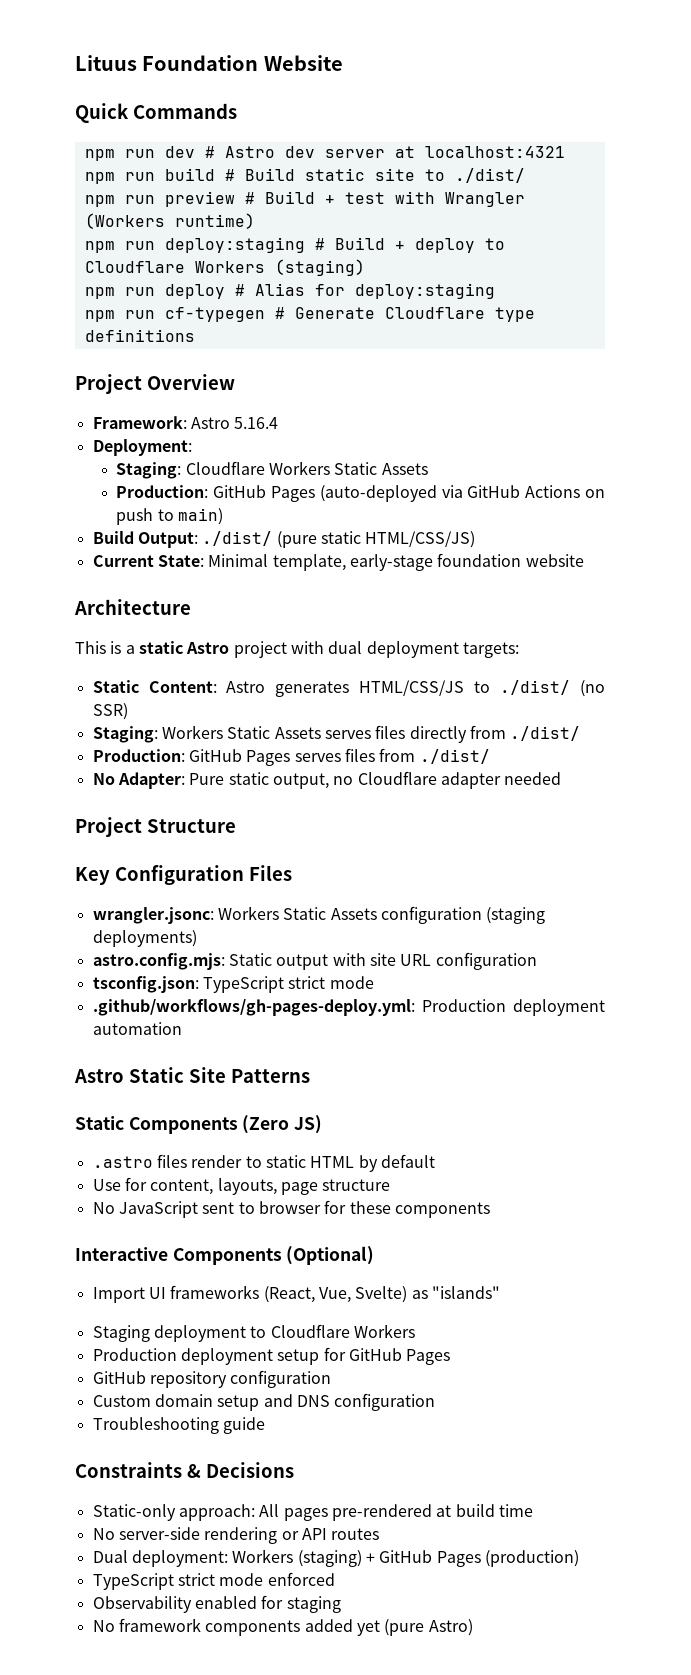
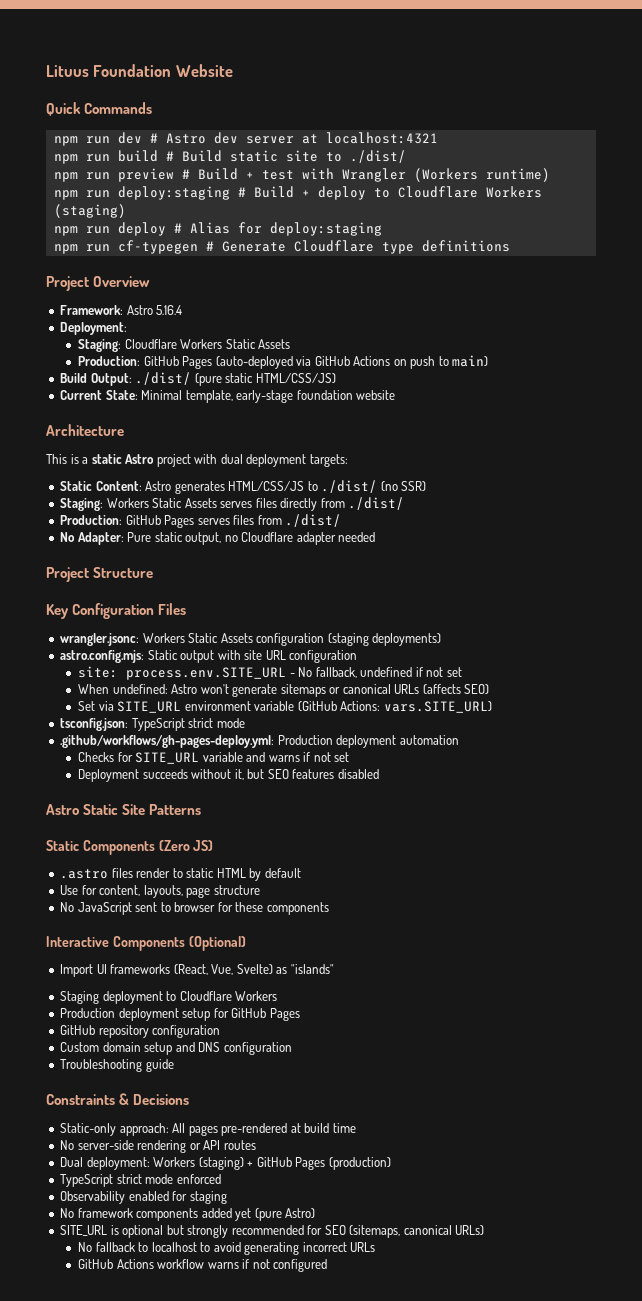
+ site: process.env.SITE_URL - No fallback, undefined if not set
+ When undefined: Astro won't generate sitemaps or canonical URLs (affects SEO)
+ Set via SITE_URL environment variable (GitHub Actions: vars.SITE_URL)
+ Checks for SITE_URL variable and warns if not set
+ Deployment succeeds without it, but SEO features disabled
+ SITE_URL is optional but strongly recommended for SEO (sitemaps, canonical URLs)
+ No fallback to localhost to avoid generating incorrect URLs
+ GitHub Actions workflow warns if not configured

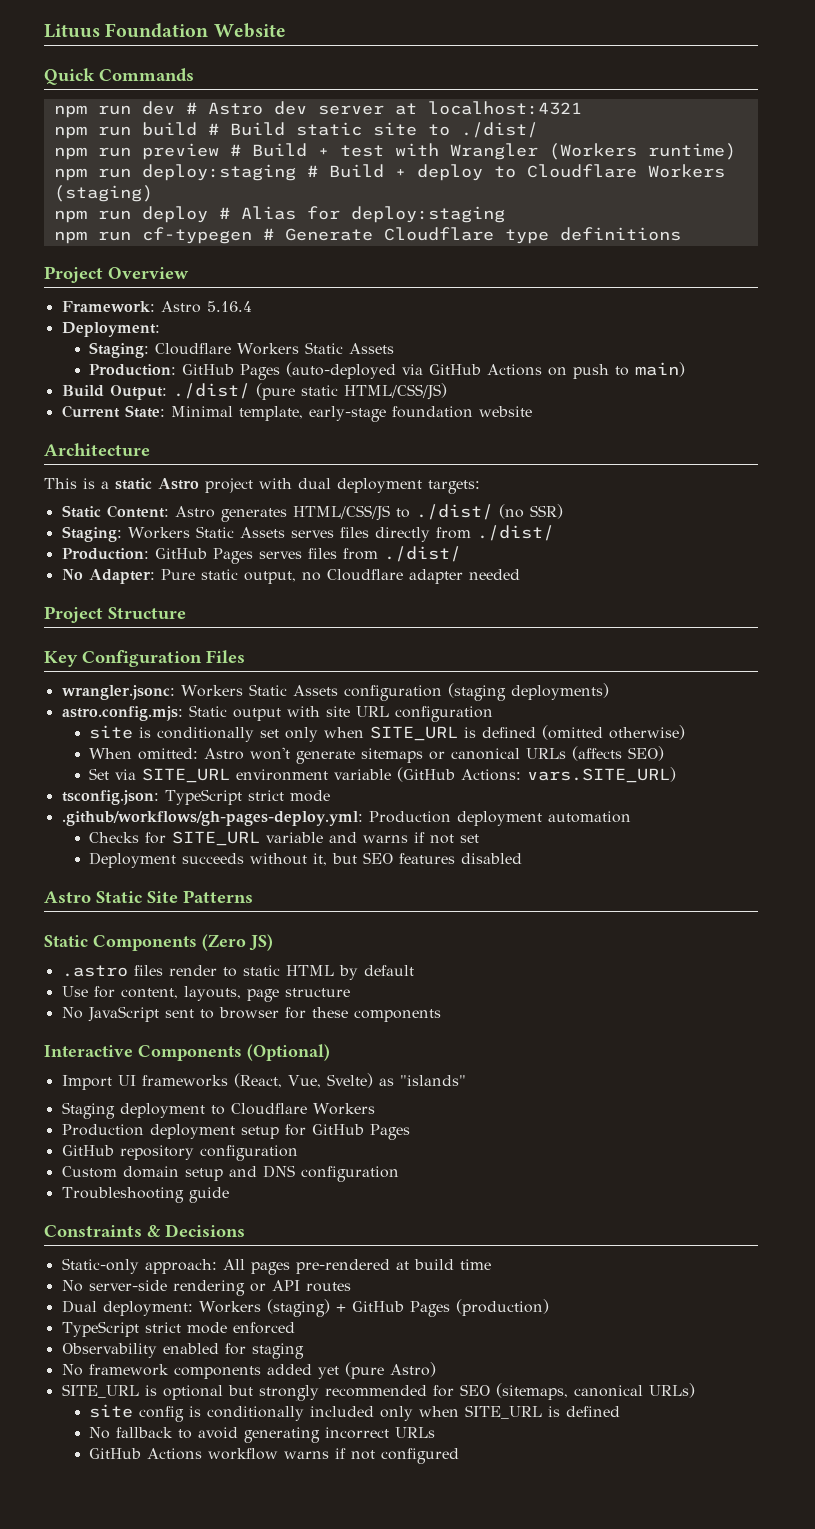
- site: process.env.SITE_URL - No fallback, undefined if not set
+ site is conditionally set only when SITE_URL is defined (omitted otherwise)
- When undefined: Astro won't generate sitemaps or canonical URLs (affects SEO)
+ When omitted: Astro won't generate sitemaps or canonical URLs (affects SEO)
+ site config is conditionally included only when SITE_URL is defined
- No fallback to localhost to avoid generating incorrect URLs
+ No fallback to avoid generating incorrect URLs

